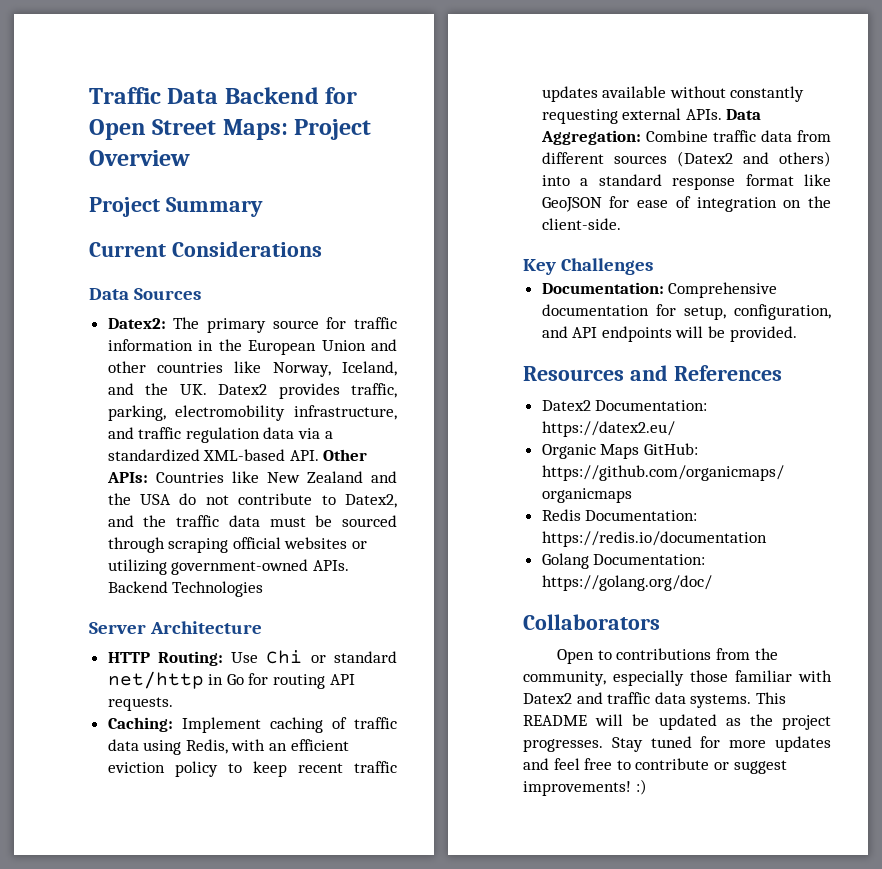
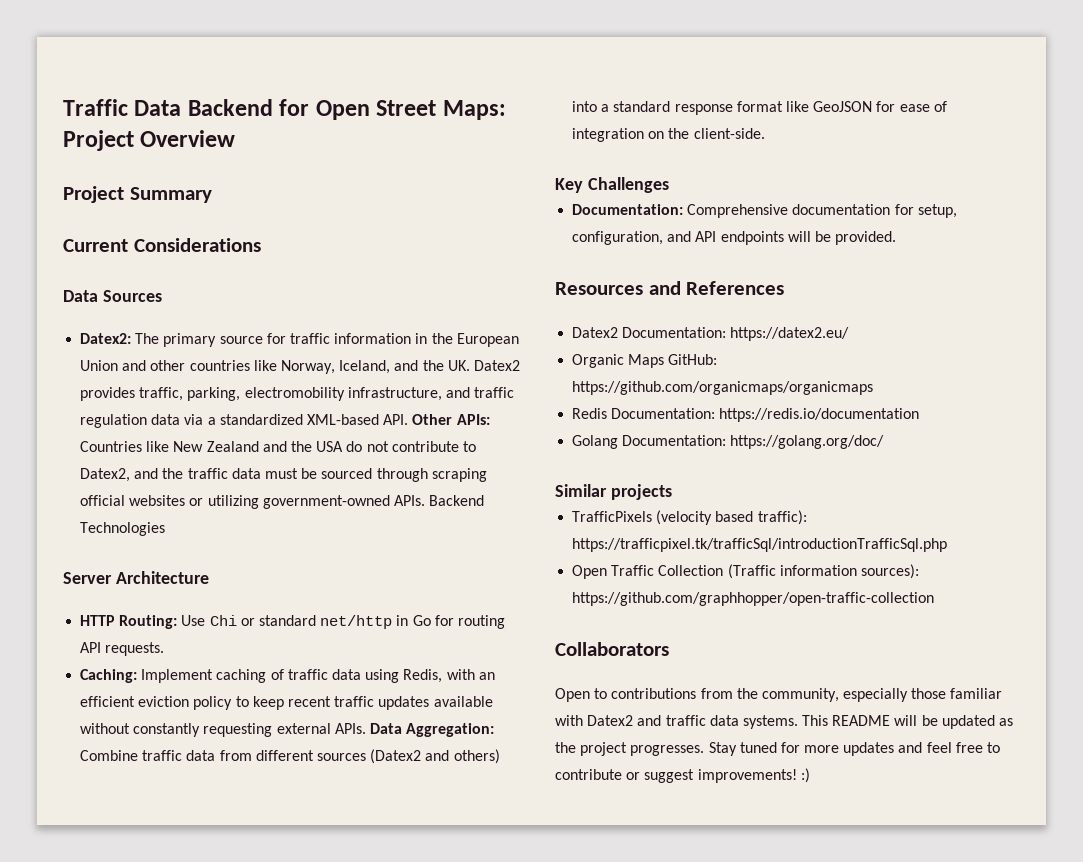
+ Similar projects
+ TrafficPixels (velocity based traffic): https://trafficpixel.tk/trafficSql/introductionTrafficSql.php
+ Open Traffic Collection (Traffic information sources): https://github.com/graphhopper/open-traffic-collection

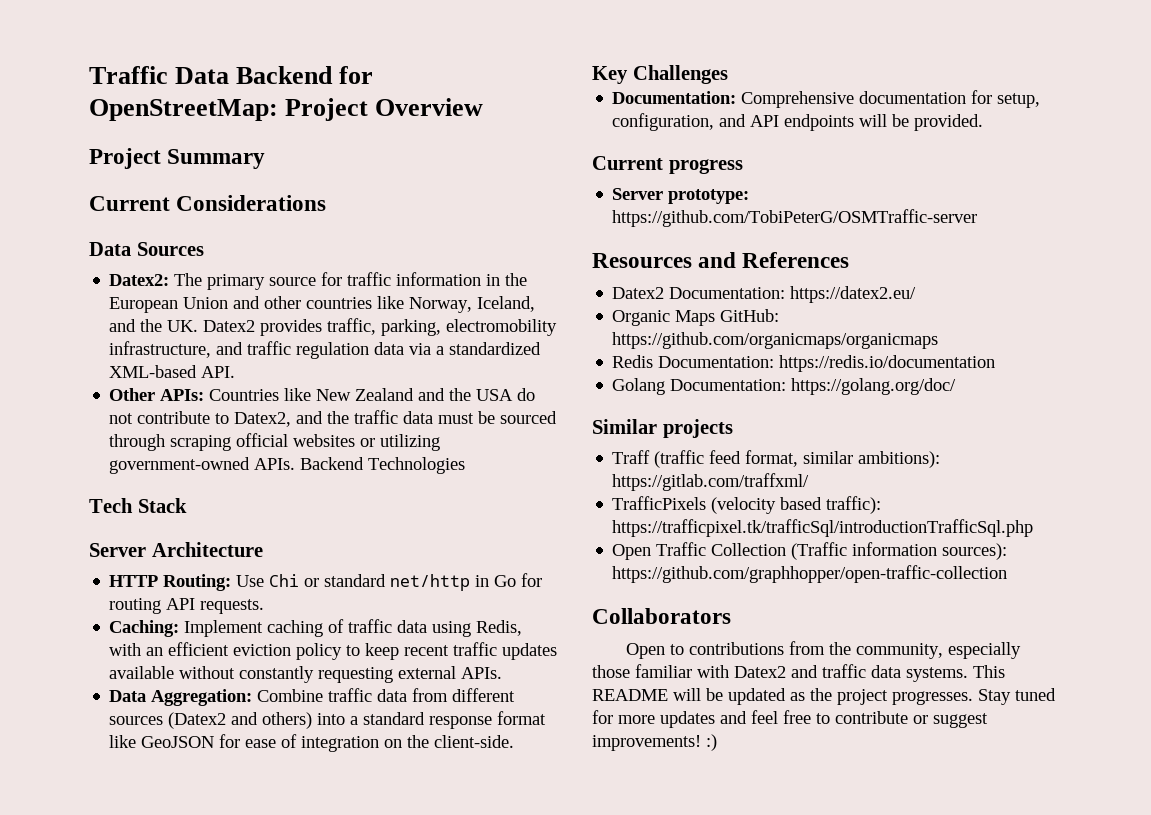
- Traffic Data Backend for Open Street Maps: Project Overview
+ Traffic Data Backend for OpenStreetMap: Project Overview
- The primary source for traffic information in the European Union and other countries like Norway, Iceland, and the UK. Datex2 provides traffic, parking, electromobility infrastructure, and traffic regulation data via a standardized XML-based API. Other APIs:
+ The primary source for traffic information in the European Union and other countries like Norway, Iceland, and the UK. Datex2 provides traffic, parking, electromobility infrastructure, and traffic regulation data via a standardized XML-based API.
+ Other APIs:
+ Tech Stack
- Caching: Implement caching of traffic data using Redis, with an efficient eviction policy to keep recent traffic updates available without constantly requesting external APIs. Data Aggregation: Combine traffic data from different sources (Datex2 and others) into a standard response format like GeoJSON for ease of integration on the client-side.
+ Caching: Implement caching of traffic data using Redis, with an efficient eviction policy to keep recent traffic updates available without constantly requesting external APIs.
+ Data Aggregation: Combine traffic data from different sources (Datex2 and others) into a standard response format like GeoJSON for ease of integration on the client-side.
+ Current progress
+ Server prototype: https://github.com/TobiPeterG/OSMTraffic-server
+ Traff (traffic feed format, similar ambitions): https://gitlab.com/traffxml/

